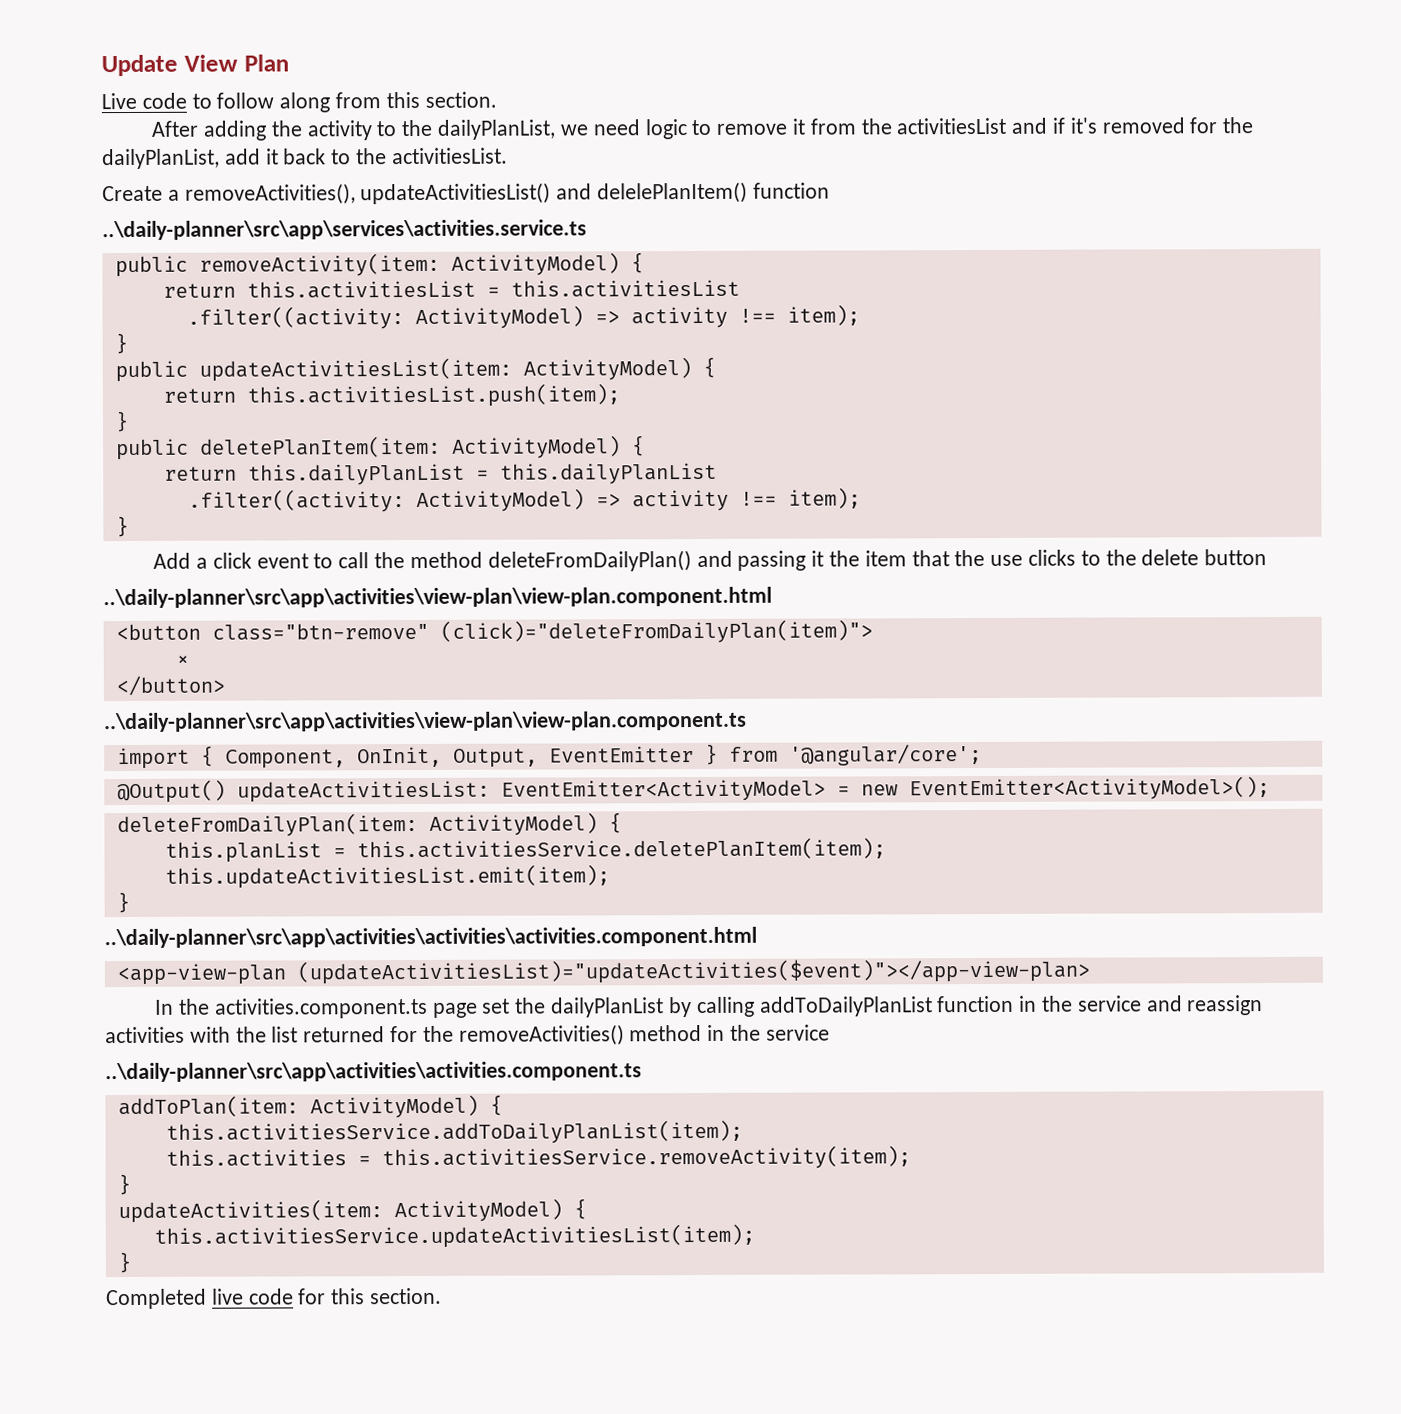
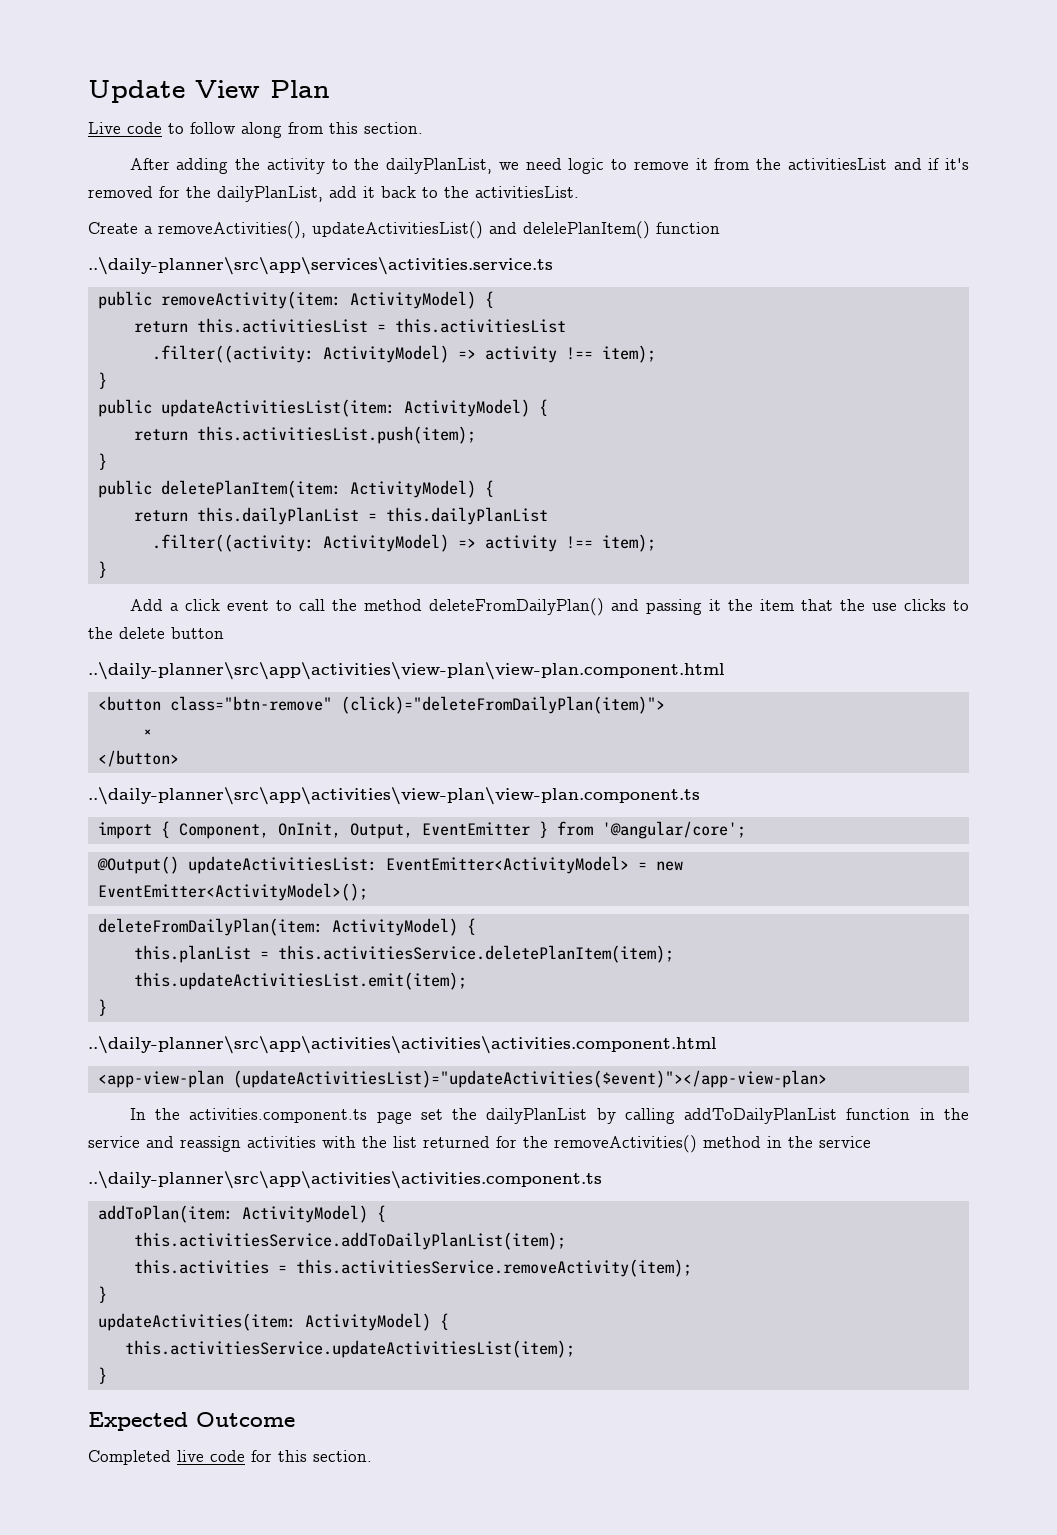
+ Expected Outcome

